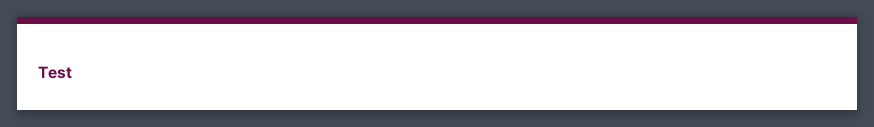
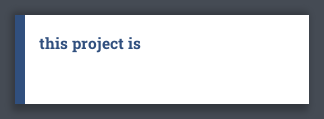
- Test
+ this project is

